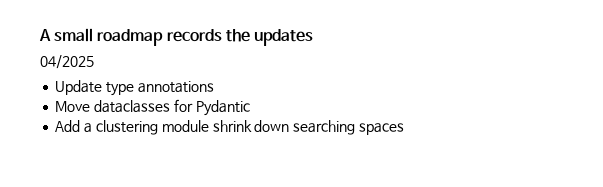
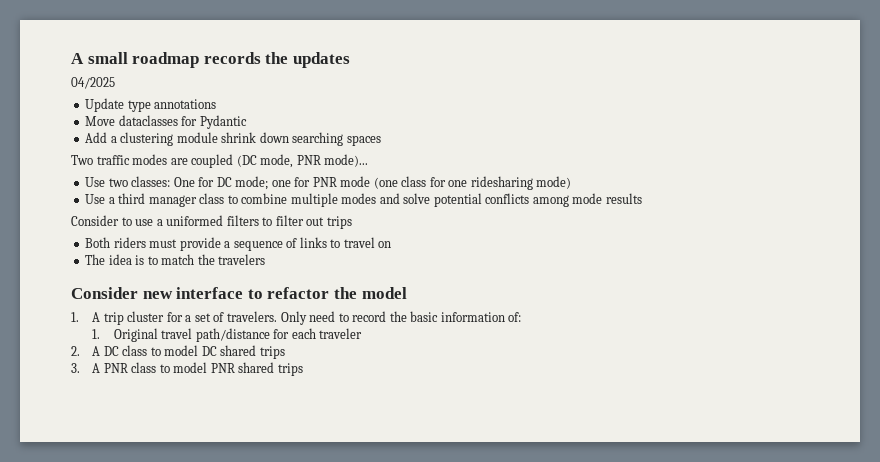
+ Two traffic modes are coupled (DC mode, PNR mode)...
+ Use two classes: One for DC mode; one for PNR mode (one class for one ridesharing mode)
+ Use a third manager class to combine multiple modes and solve potential conflicts among mode results
+ Consider to use a uniformed filters to filter out trips
+ Both riders must provide a sequence of links to travel on
+ The idea is to match the travelers
+ Consider new interface to refactor the model
+ 1. A trip cluster for a set of travelers. Only need to record the basic information of:
+ 1. Original travel path/distance for each traveler
+ 2. A DC class to model DC shared trips
+ 3. A PNR class to model PNR shared trips

